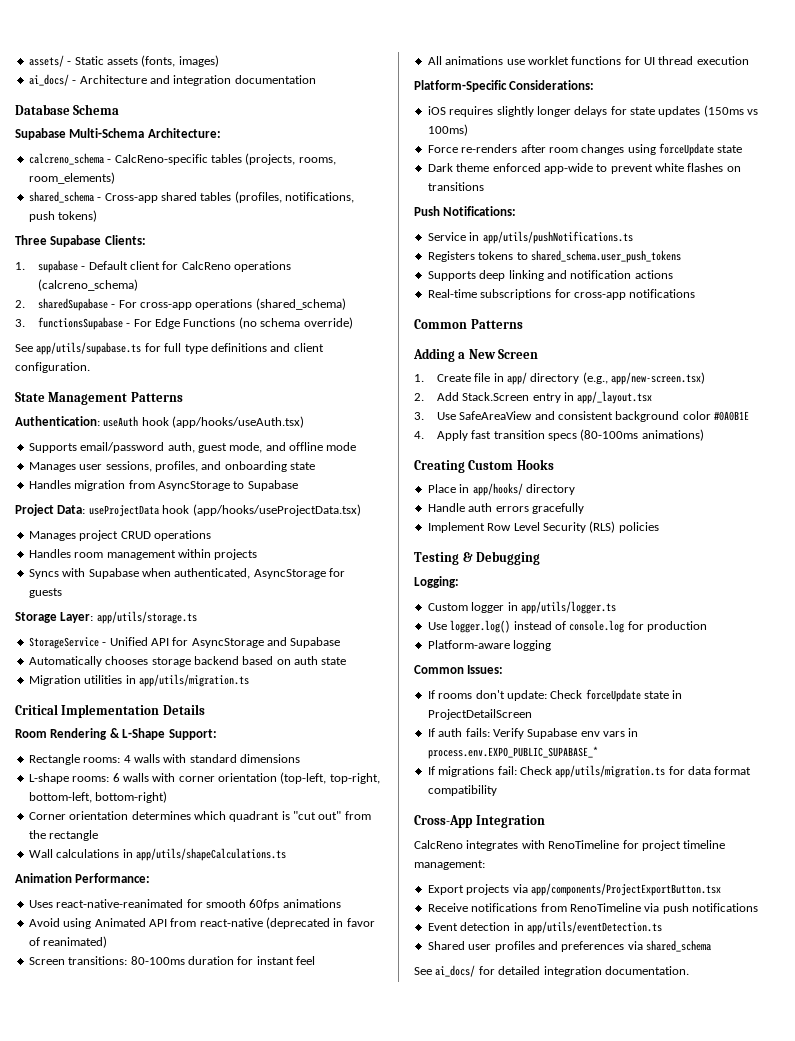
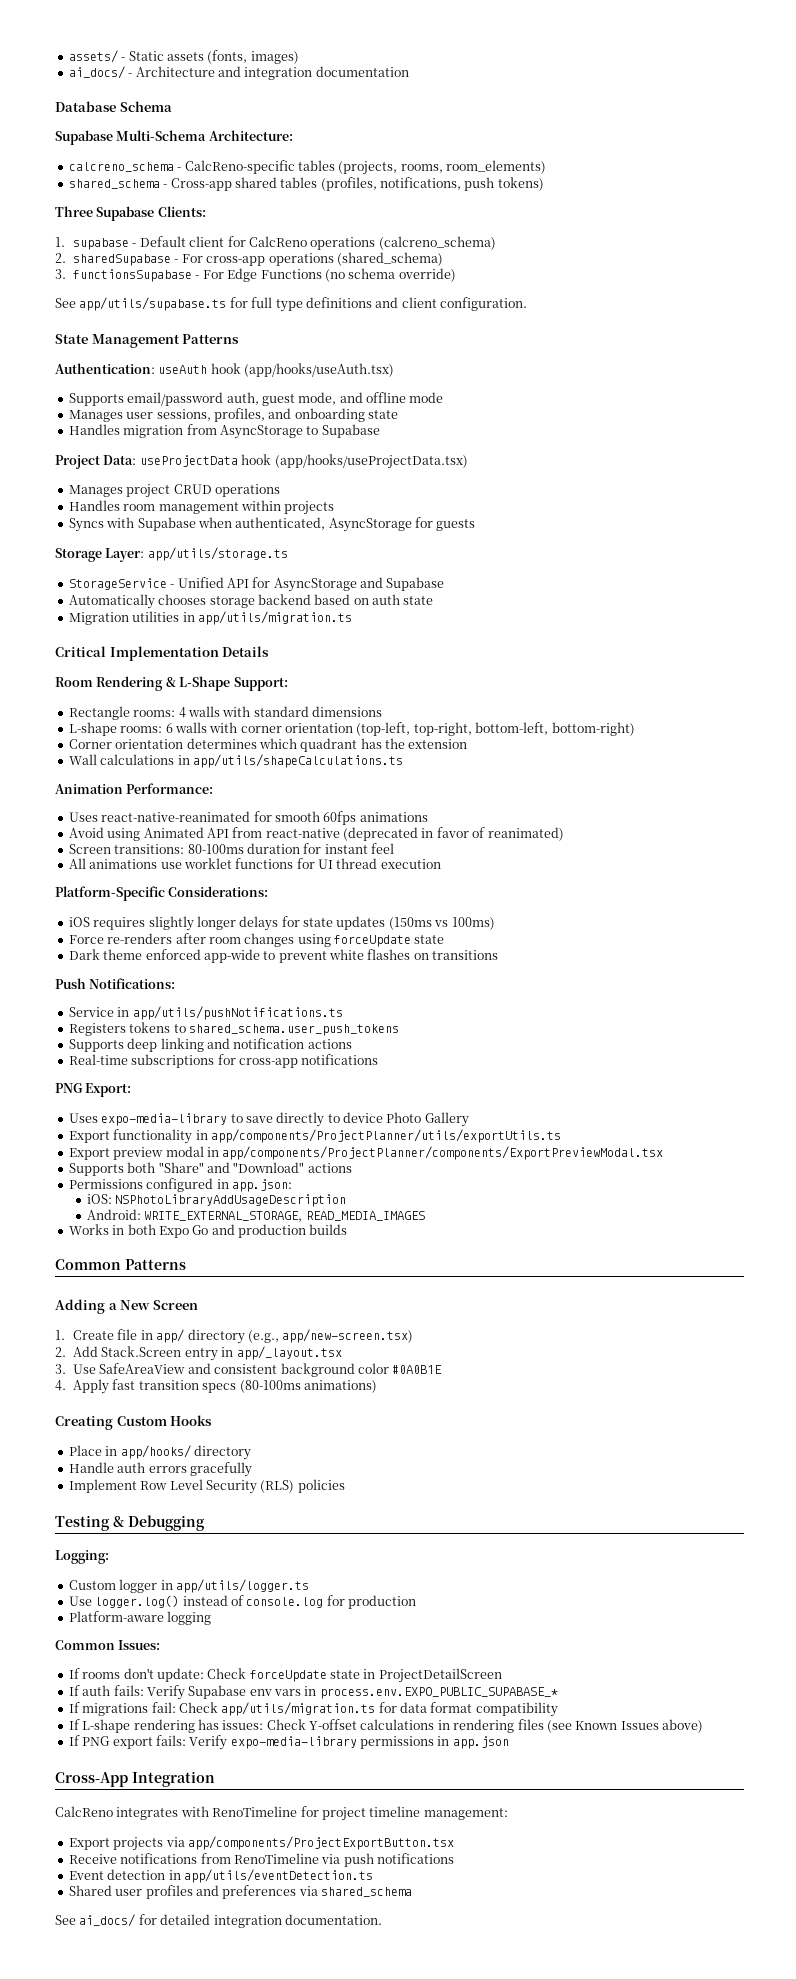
- Corner orientation determines which quadrant is "cut out" from the rectangle
+ Corner orientation determines which quadrant has the extension
+ PNG Export:
+ Uses expo-media-library to save directly to device Photo Gallery
+ Export functionality in app/components/ProjectPlanner/utils/exportUtils.ts
+ Export preview modal in app/components/ProjectPlanner/components/ExportPreviewModal.tsx
+ Supports both "Share" and "Download" actions
+ Permissions configured in app.json:
+ iOS: NSPhotoLibraryAddUsageDescription
+ Android: WRITE_EXTERNAL_STORAGE, READ_MEDIA_IMAGES
+ Works in both Expo Go and production builds
+ If L-shape rendering has issues: Check Y-offset calculations in rendering files (see Known Issues above)
+ If PNG export fails: Verify expo-media-library permissions in app.json

